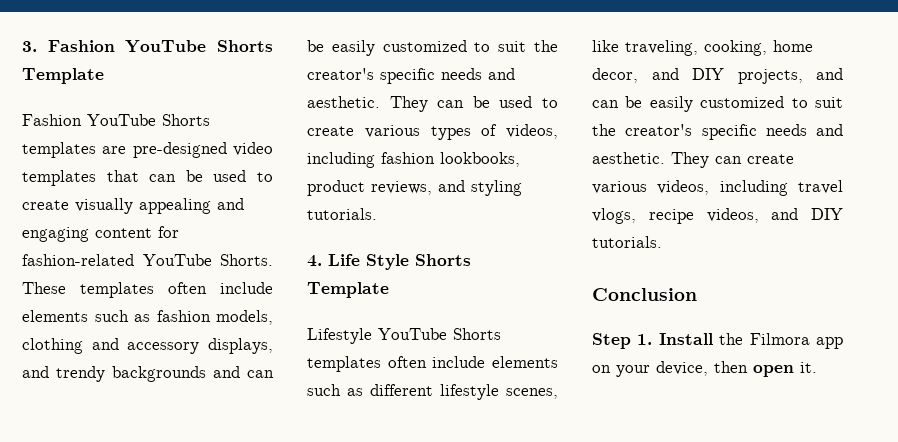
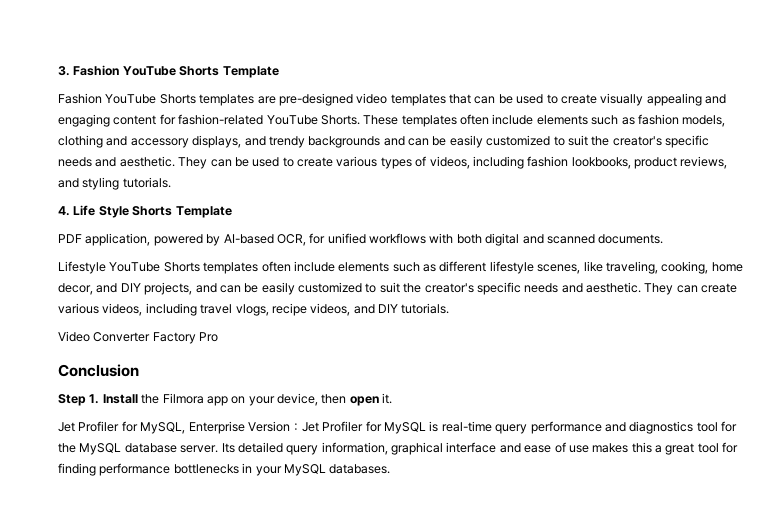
+ PDF application, powered by AI-based OCR, for unified workflows with both digital and scanned documents.
+ Video Converter Factory Pro
+ Jet Profiler for MySQL, Enterprise Version：Jet Profiler for MySQL is real-time query performance and diagnostics tool for the MySQL database server. Its detailed query information, graphical interface and ease of use makes this a great tool for finding performance bottlenecks in your MySQL databases.

